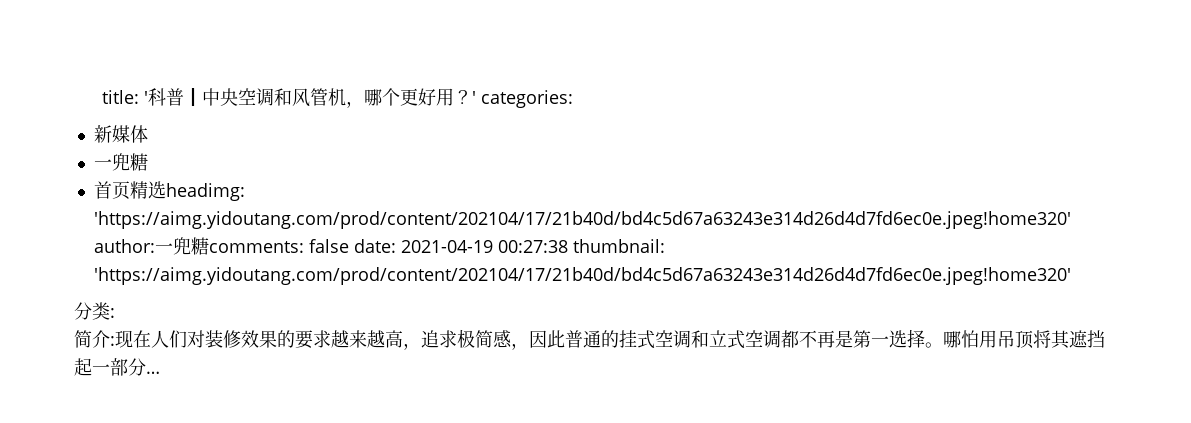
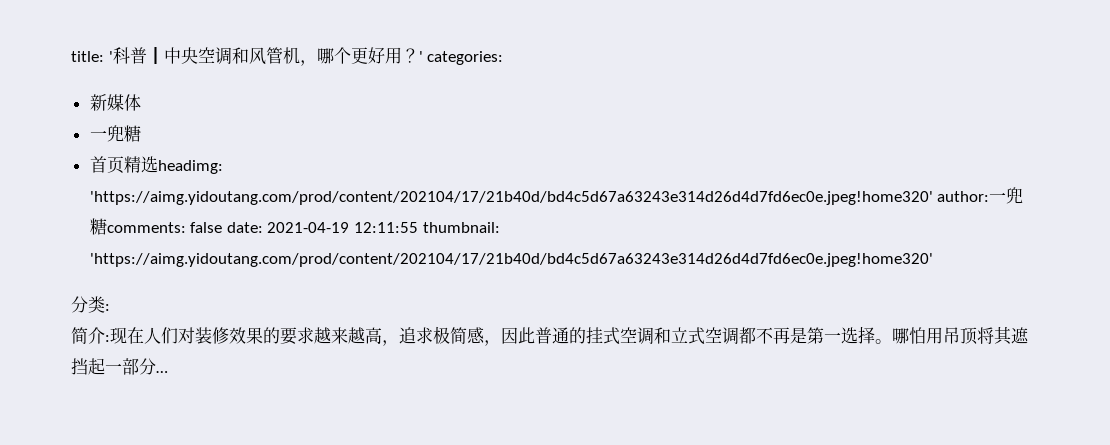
- 首页精选headimg: 'https://aimg.yidoutang.com/prod/content/202104/17/21b40d/bd4c5d67a63243e314d26d4d7fd6ec0e.jpeg!home320' author:一兜糖comments: false date: 2021-04-19 00:27:38 thumbnail: 'https://aimg.yidoutang.com/prod/content/202104/17/21b40d/bd4c5d67a63243e314d26d4d7fd6ec0e.jpeg!home320'
+ 首页精选headimg: 'https://aimg.yidoutang.com/prod/content/202104/17/21b40d/bd4c5d67a63243e314d26d4d7fd6ec0e.jpeg!home320' author:一兜糖comments: false date: 2021-04-19 12:11:55 thumbnail: 'https://aimg.yidoutang.com/prod/content/202104/17/21b40d/bd4c5d67a63243e314d26d4d7fd6ec0e.jpeg!home320'

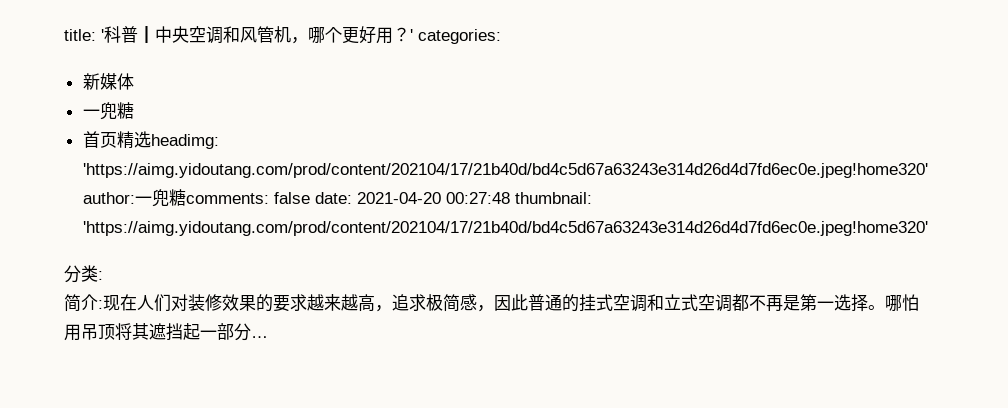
- 首页精选headimg: 'https://aimg.yidoutang.com/prod/content/202104/17/21b40d/bd4c5d67a63243e314d26d4d7fd6ec0e.jpeg!home320' author:一兜糖comments: false date: 2021-04-19 12:11:55 thumbnail: 'https://aimg.yidoutang.com/prod/content/202104/17/21b40d/bd4c5d67a63243e314d26d4d7fd6ec0e.jpeg!home320'
+ 首页精选headimg: 'https://aimg.yidoutang.com/prod/content/202104/17/21b40d/bd4c5d67a63243e314d26d4d7fd6ec0e.jpeg!home320' author:一兜糖comments: false date: 2021-04-20 00:27:48 thumbnail: 'https://aimg.yidoutang.com/prod/content/202104/17/21b40d/bd4c5d67a63243e314d26d4d7fd6ec0e.jpeg!home320'

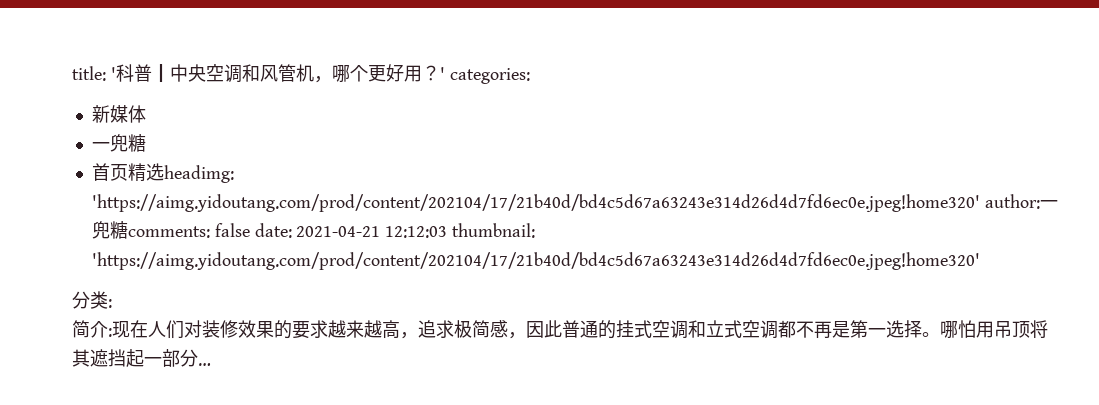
- 首页精选headimg: 'https://aimg.yidoutang.com/prod/content/202104/17/21b40d/bd4c5d67a63243e314d26d4d7fd6ec0e.jpeg!home320' author:一兜糖comments: false date: 2021-04-20 00:27:48 thumbnail: 'https://aimg.yidoutang.com/prod/content/202104/17/21b40d/bd4c5d67a63243e314d26d4d7fd6ec0e.jpeg!home320'
+ 首页精选headimg: 'https://aimg.yidoutang.com/prod/content/202104/17/21b40d/bd4c5d67a63243e314d26d4d7fd6ec0e.jpeg!home320' author:一兜糖comments: false date: 2021-04-21 12:12:03 thumbnail: 'https://aimg.yidoutang.com/prod/content/202104/17/21b40d/bd4c5d67a63243e314d26d4d7fd6ec0e.jpeg!home320'

